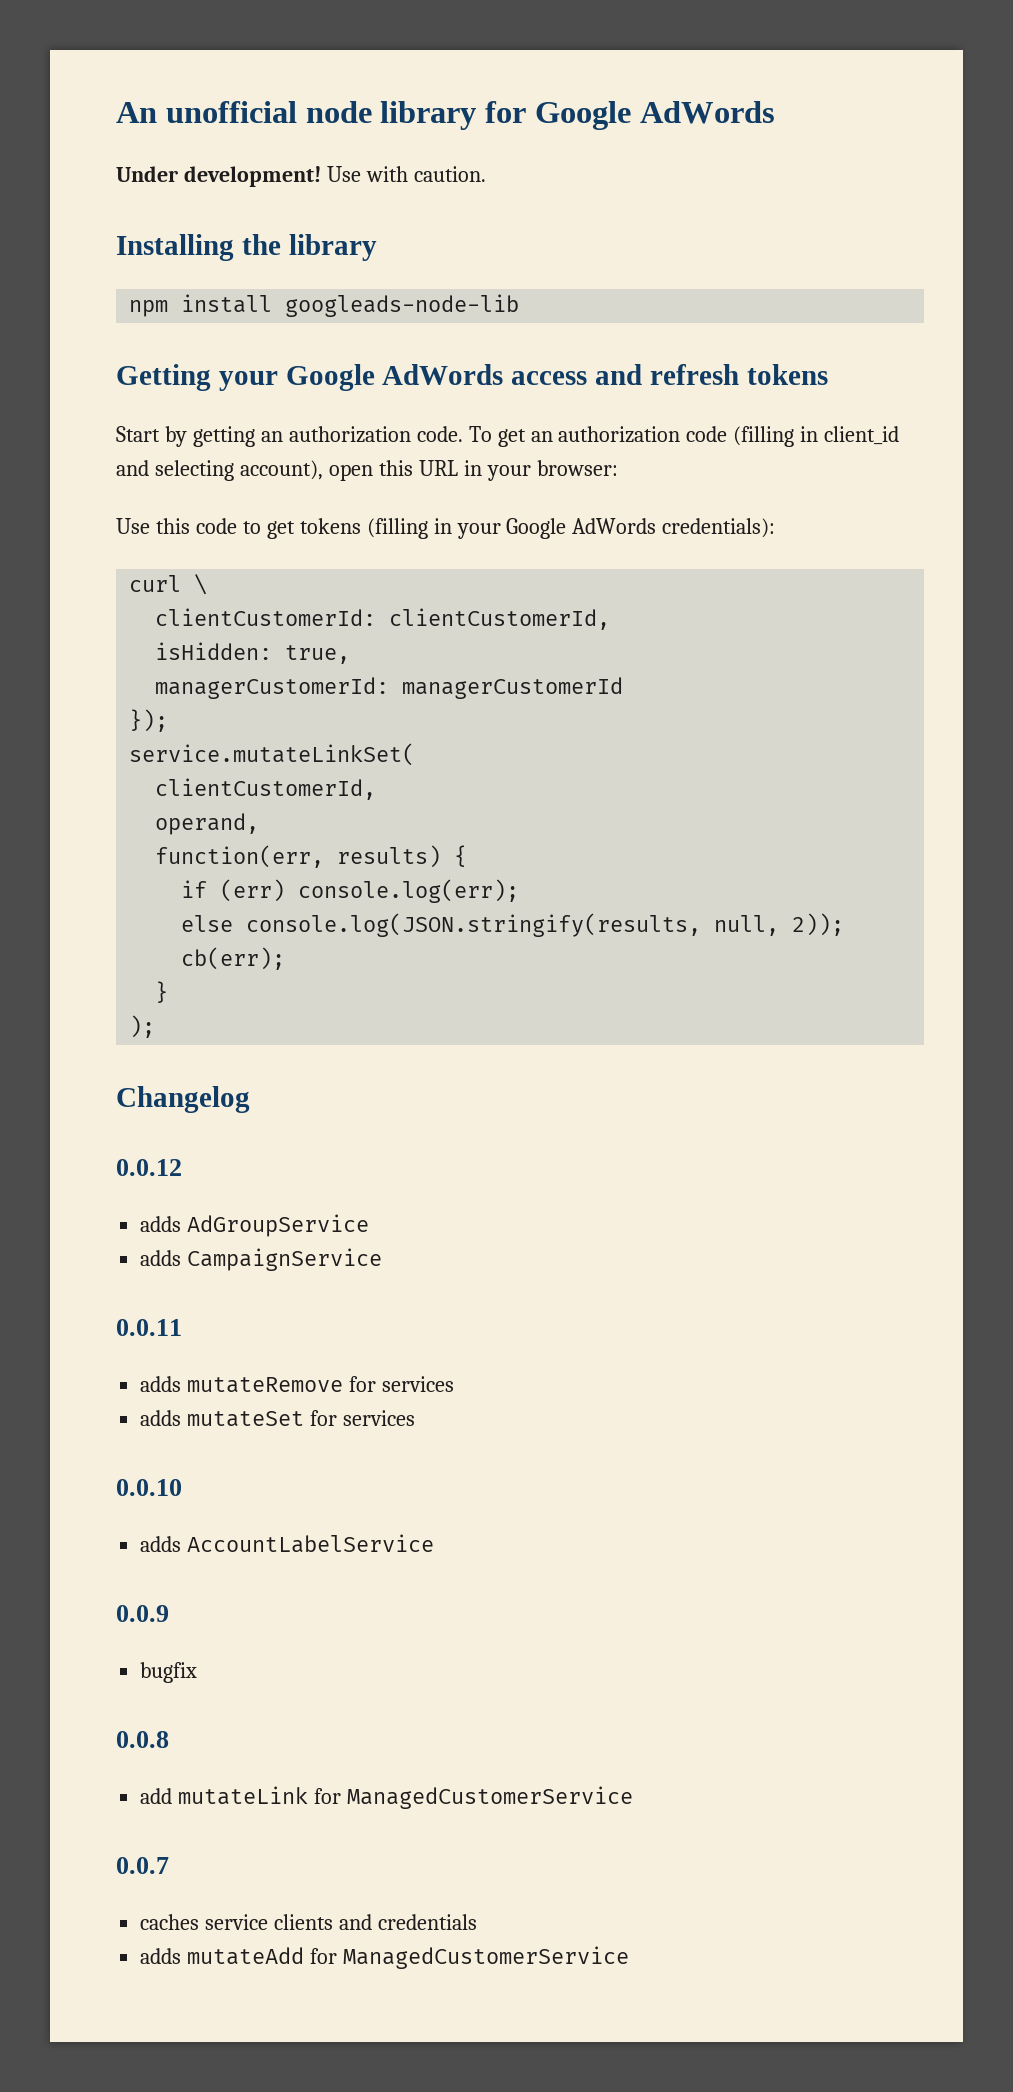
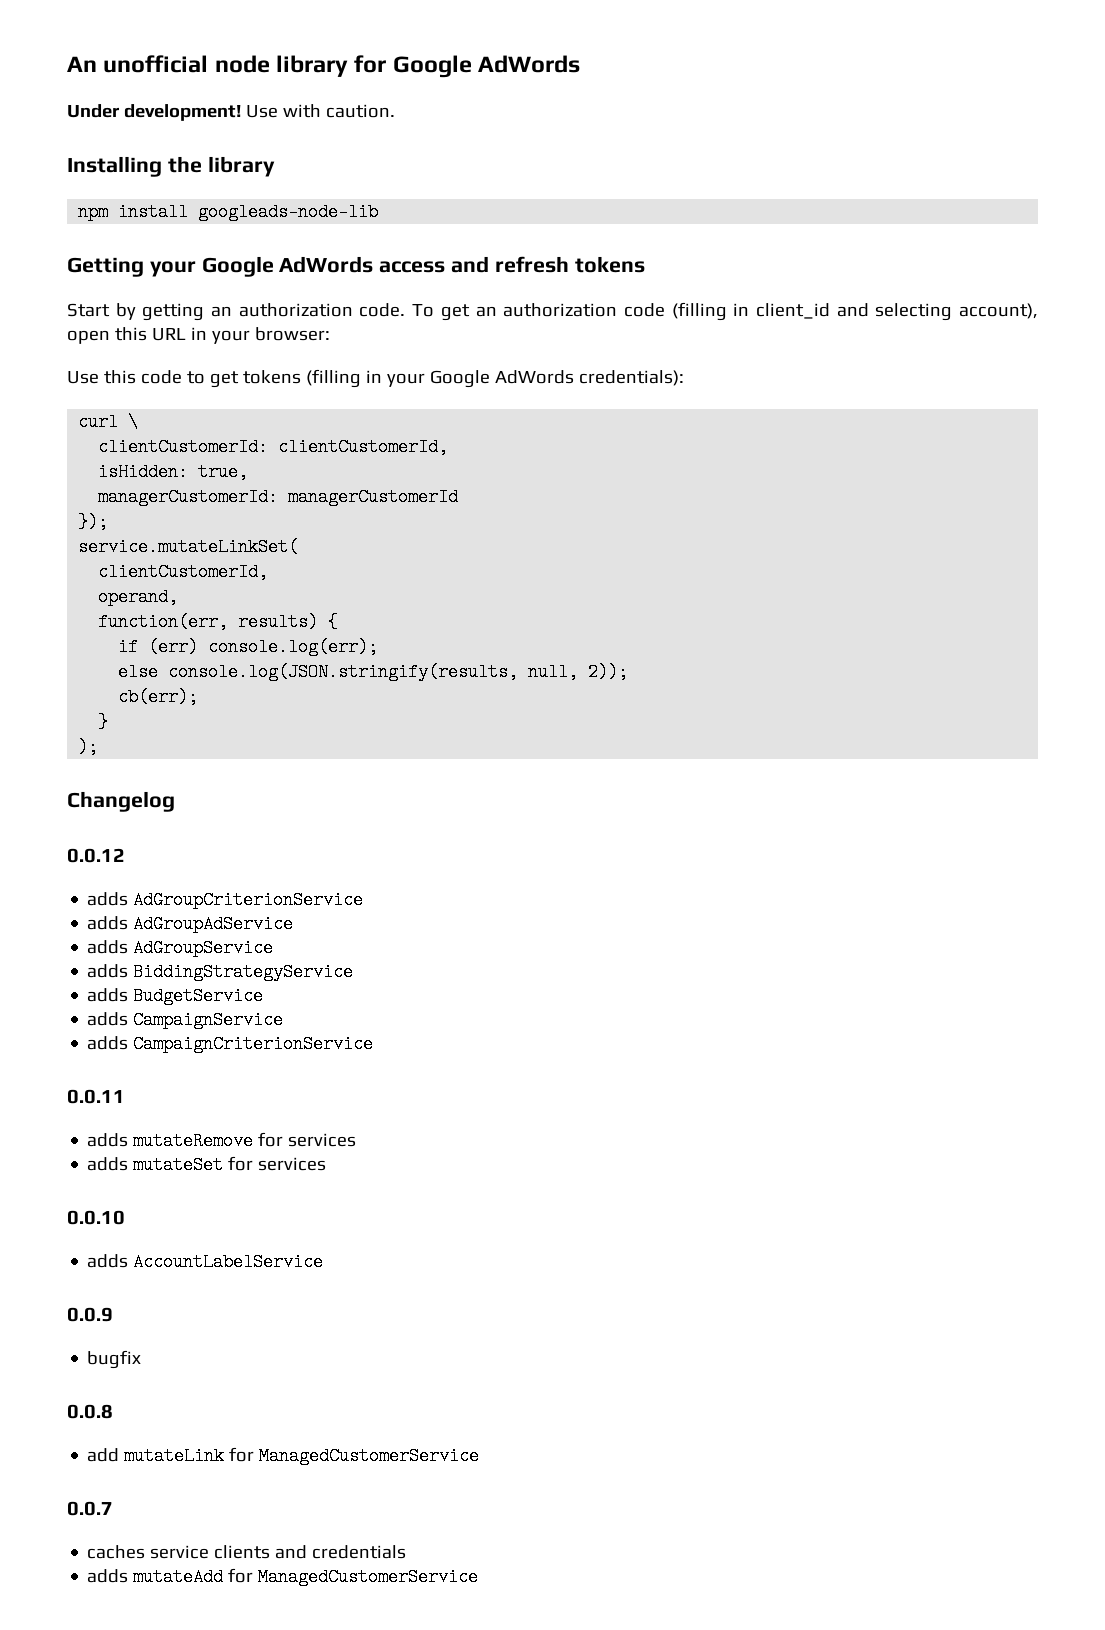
+ adds AdGroupCriterionService
+ adds AdGroupAdService
  adds AdGroupService
+ adds BiddingStrategyService
+ adds BudgetService
+ adds CampaignCriterionService

